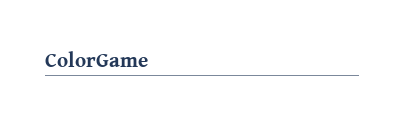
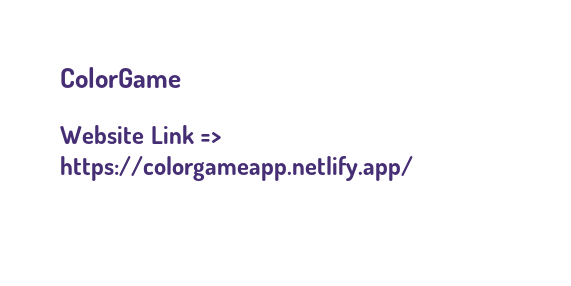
+ Website Link => https://colorgameapp.netlify.app/

